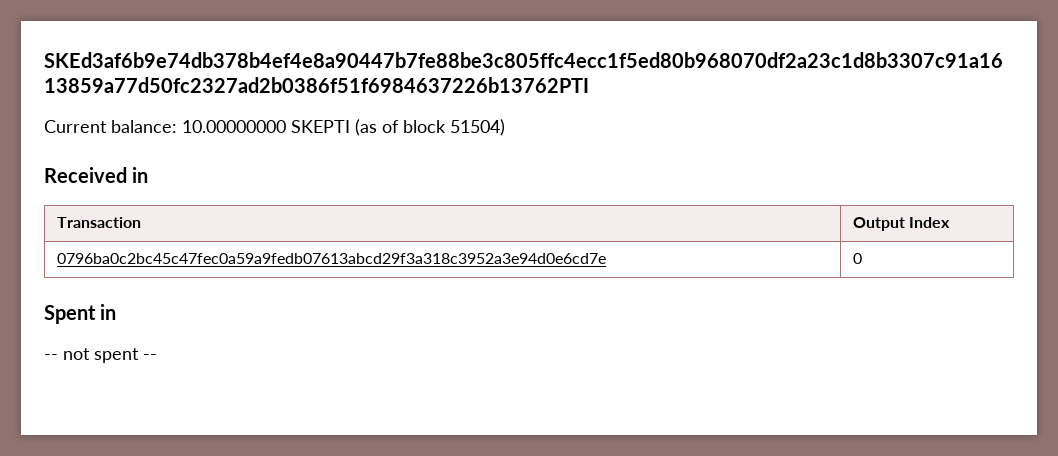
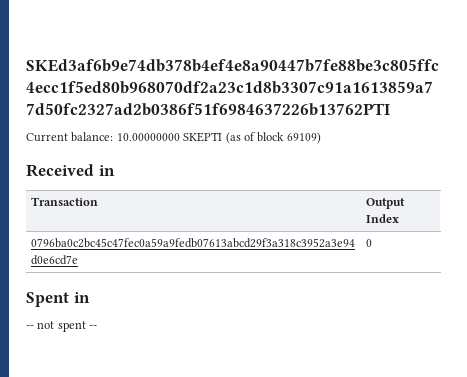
- Current balance: 10.00000000 SKEPTI (as of block 51504)
+ Current balance: 10.00000000 SKEPTI (as of block 69109)

